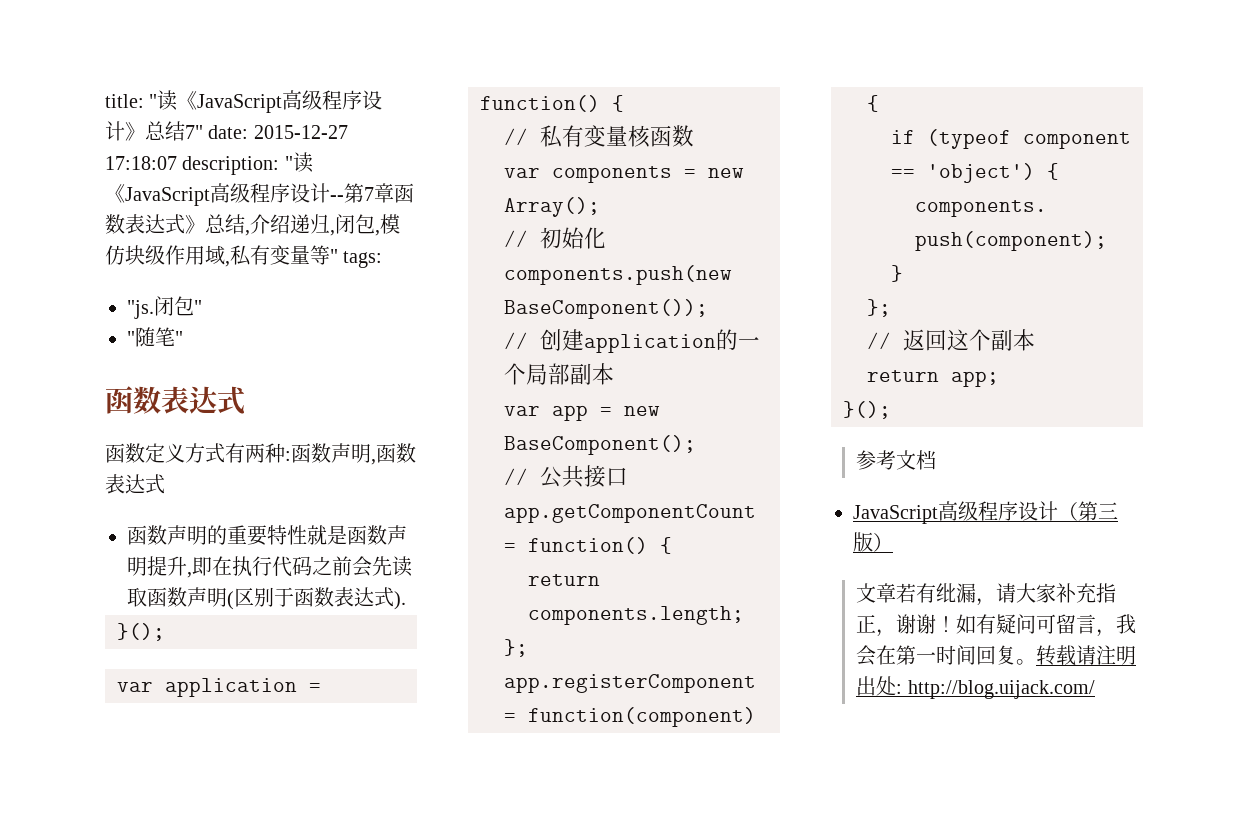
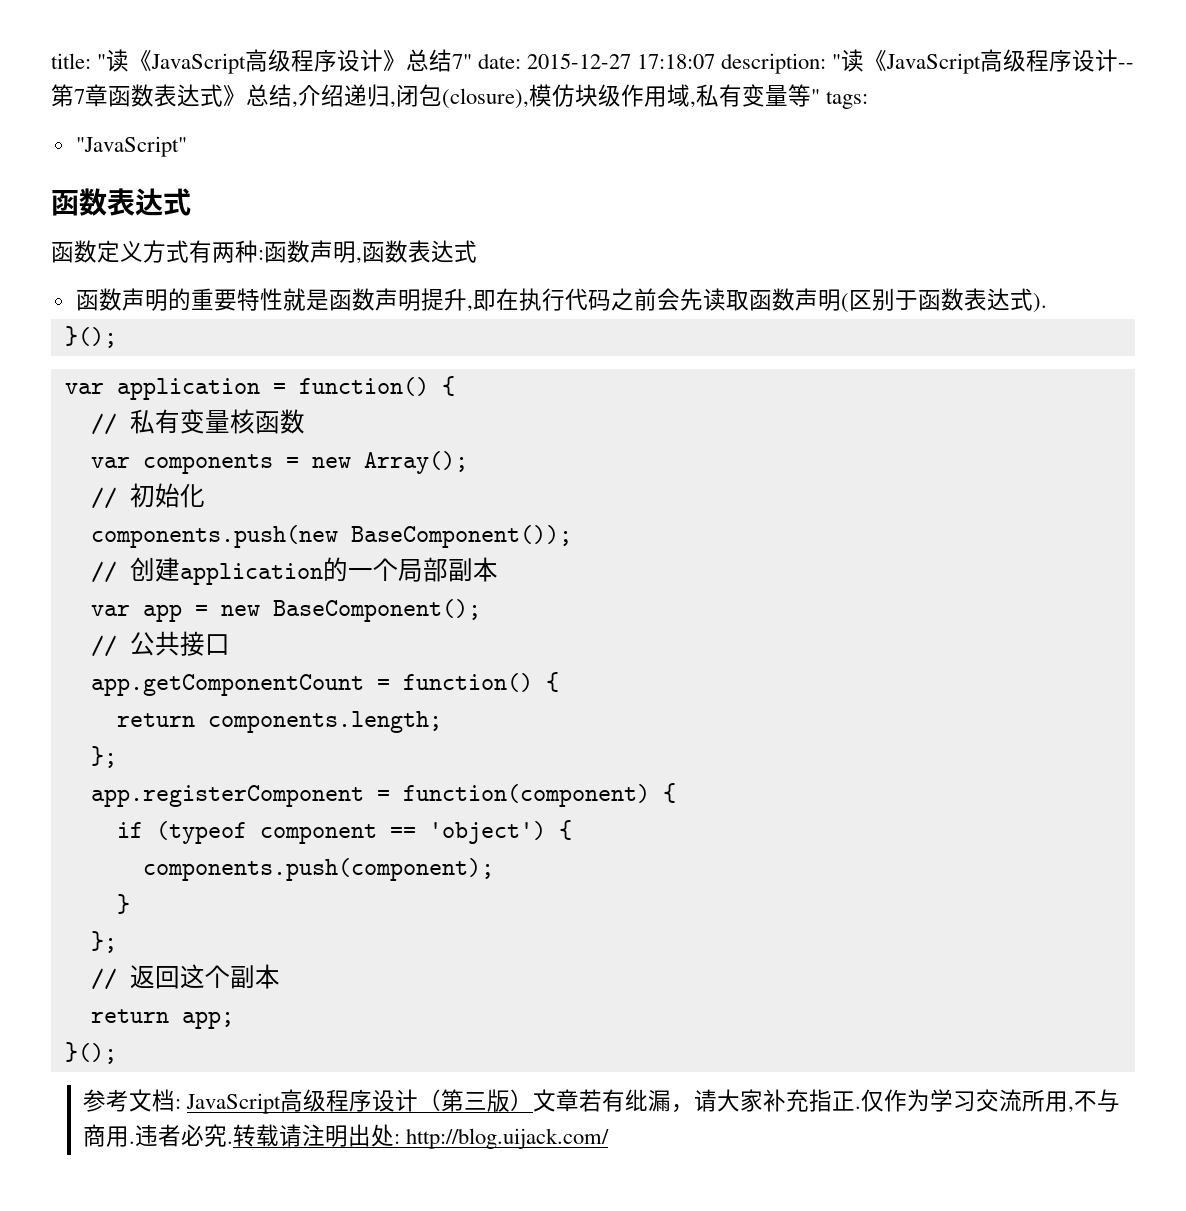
- title: "读《JavaScript高级程序设计》总结7" date: 2015-12-27 17:18:07 description: "读《JavaScript高级程序设计--第7章函数表达式》总结,介绍递归,闭包,模仿块级作用域,私有变量等" tags:
+ title: "读《JavaScript高级程序设计》总结7" date: 2015-12-27 17:18:07 description: "读《JavaScript高级程序设计--第7章函数表达式》总结,介绍递归,闭包(closure),模仿块级作用域,私有变量等" tags:
- "js.闭包"
- "随笔"
+ "JavaScript"
- 参考文档
- JavaScript高级程序设计（第三版）
- 文章若有纰漏，请大家补充指正，谢谢！如有疑问可留言，我会在第一时间回复。
+ 参考文档: JavaScript高级程序设计（第三版）文章若有纰漏，请大家补充指正.仅作为学习交流所用,不与商用.违者必究.

